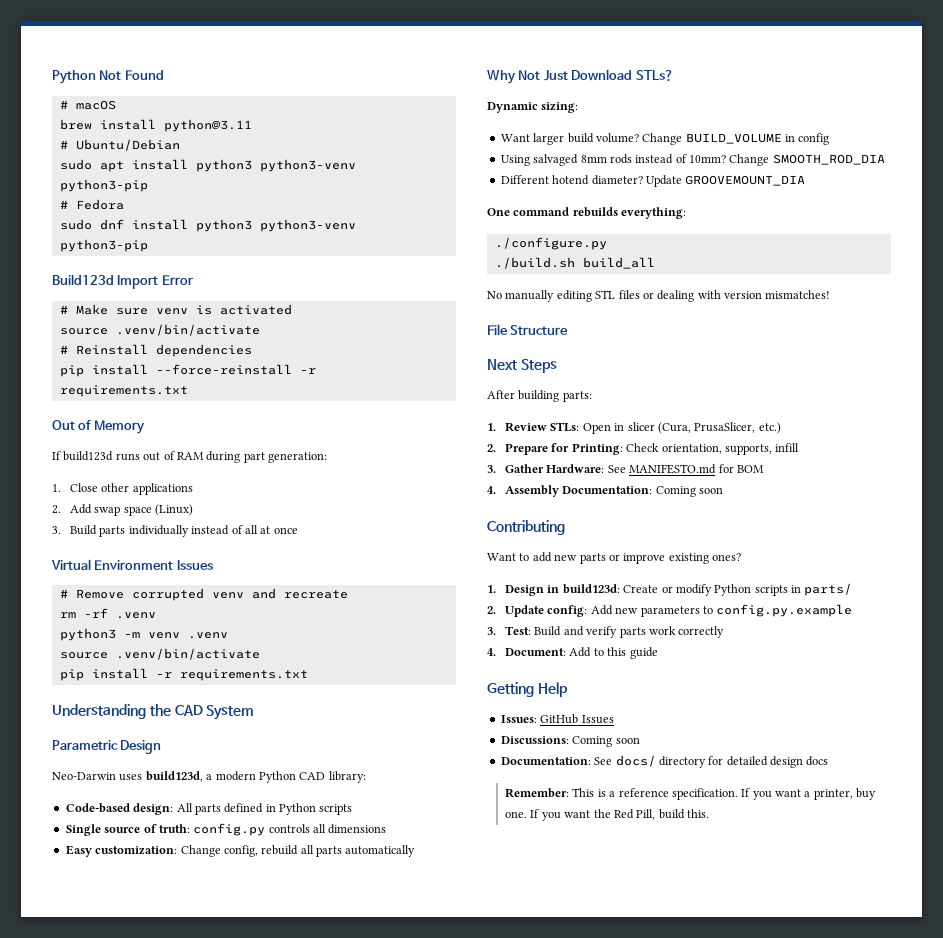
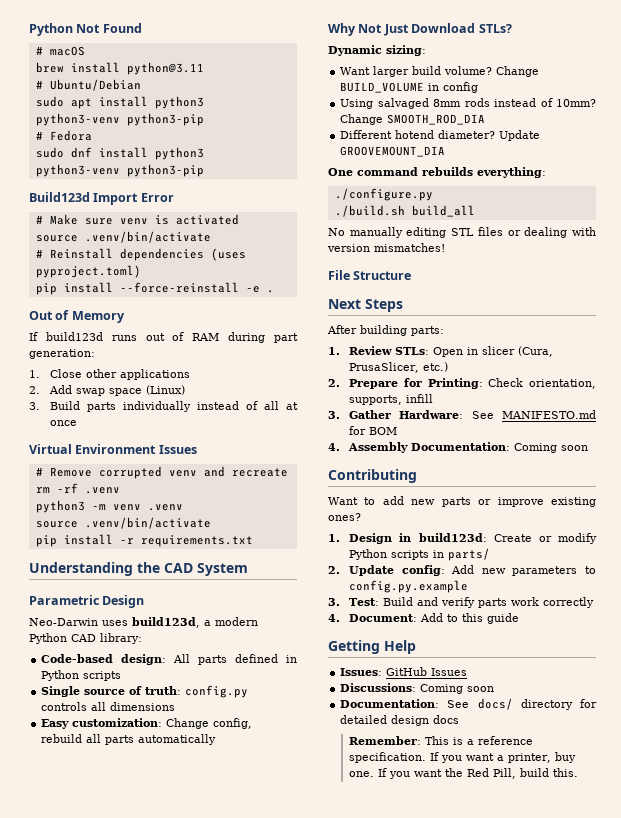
- # Reinstall dependencies
+ # Reinstall dependencies (uses pyproject.toml)
- pip install --force-reinstall -r requirements.txt
+ pip install --force-reinstall -e .

